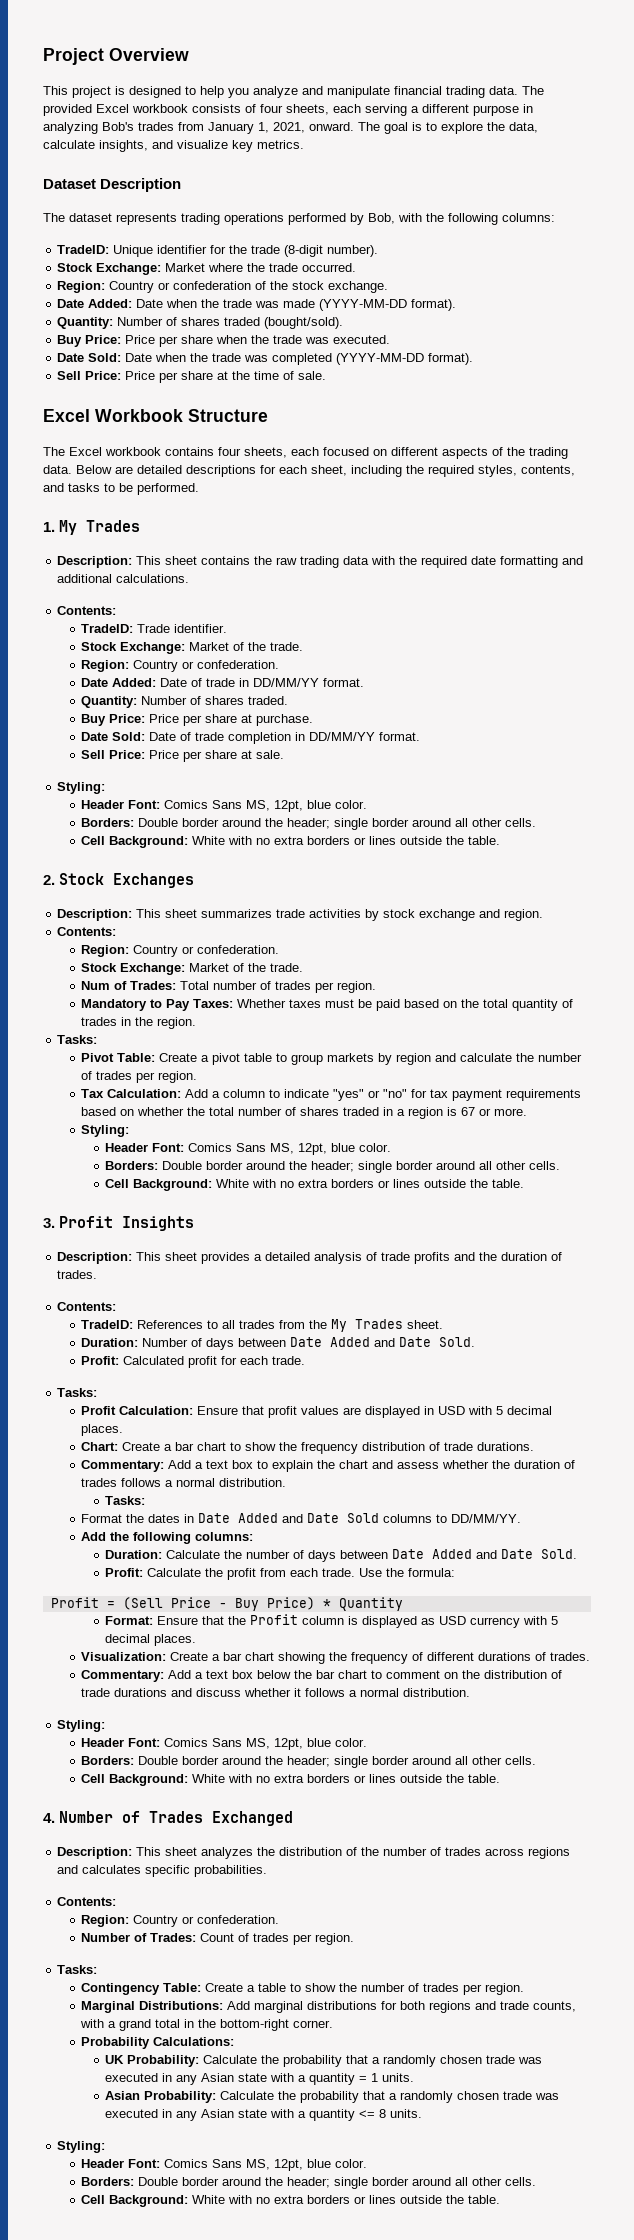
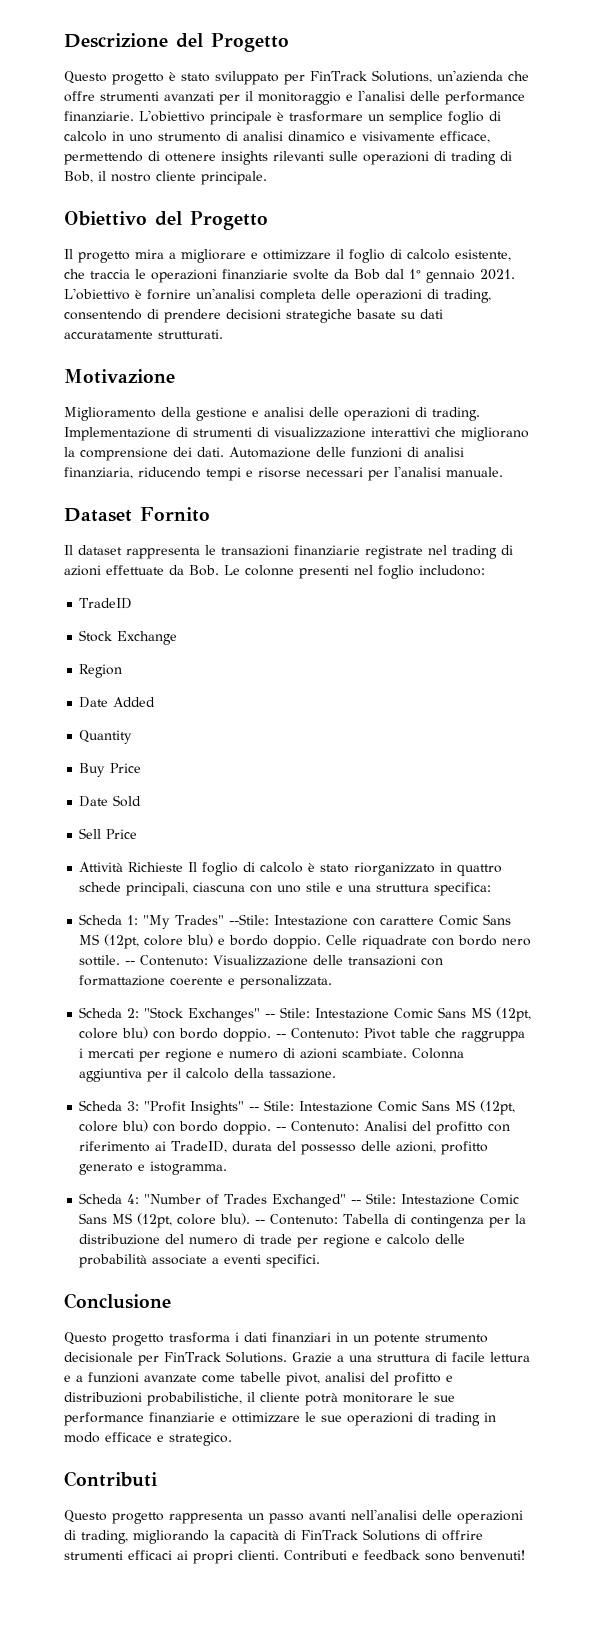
- Project Overview
- This project is designed to help you analyze and manipulate financial trading data. The provided Excel workbook consists of four sheets, each serving a different purpose in analyzing Bob's trades from January 1, 2021, onward. The goal is to explore the data, calculate insights, and visualize key metrics.
- Dataset Description
- The dataset represents trading operations performed by Bob, with the following columns:
- TradeID: Unique identifier for the trade (8-digit number).
- Stock Exchange: Market where the trade occurred.
- Region: Country or confederation of the stock exchange.
- Date Added: Date when the trade was made (YYYY-MM-DD format).
- Quantity: Number of shares traded (bought/sold).
- Buy Price: Price per share when the trade was executed.
- Date Sold: Date when the trade was completed (YYYY-MM-DD format).
- Sell Price: Price per share at the time of sale.
- Excel Workbook Structure
- The Excel workbook contains four sheets, each focused on different aspects of the trading data. Below are detailed descriptions for each sheet, including the required styles, contents, and tasks to be performed.
- 1. My Trades
- Description: This sheet contains the raw trading data with the required date formatting and additional calculations.
- Contents:
- TradeID: Trade identifier.
- Stock Exchange: Market of the trade.
- Region: Country or confederation.
- Date Added: Date of trade in DD/MM/YY format.
- Quantity: Number of shares traded.
- Buy Price: Price per share at purchase.
- Date Sold: Date of trade completion in DD/MM/YY format.
- Sell Price: Price per share at sale.
- Styling:
- Header Font: Comics Sans MS, 12pt, blue color.
- Borders: Double border around the header; single border around all other cells.
- Cell Background: White with no extra borders or lines outside the table.
- 2. Stock Exchanges
- Description: This sheet summarizes trade activities by stock exchange and region.
- Contents:
- Region: Country or confederation.
- Stock Exchange: Market of the trade.
- Num of Trades: Total number of trades per region.
- Mandatory to Pay Taxes: Whether taxes must be paid based on the total quantity of trades in the region.
- Tasks:
- Pivot Table: Create a pivot table to group markets by region and calculate the number of trades per region.
- Tax Calculation: Add a column to indicate "yes" or "no" for tax payment requirements based on whether the total number of shares traded in a region is 67 or more.
- Styling:
- Header Font: Comics Sans MS, 12pt, blue color.
- Borders: Double border around the header; single border around all other cells.
- Cell Background: White with no extra borders or lines outside the table.
- 3. Profit Insights
- Description: This sheet provides a detailed analysis of trade profits and the duration of trades.
- Contents:
- TradeID: References to all trades from the My Trades sheet.
- Duration: Number of days between Date Added and Date Sold.
- Profit: Calculated profit for each trade.
- Tasks:
- Profit Calculation: Ensure that profit values are displayed in USD with 5 decimal places.
- Chart: Create a bar chart to show the frequency distribution of trade durations.
- Commentary: Add a text box to explain the chart and assess whether the duration of trades follows a normal distribution.
- Tasks:
- Format the dates in Date Added and Date Sold columns to DD/MM/YY.
- Add the following columns:
- Duration: Calculate the number of days between Date Added and Date Sold.
- Profit: Calculate the profit from each trade. Use the formula:
- Profit = (Sell Price - Buy Price) * Quantity
- Format: Ensure that the Profit column is displayed as USD currency with 5 decimal places.
- Visualization: Create a bar chart showing the frequency of different durations of trades.
- Commentary: Add a text box below the bar chart to comment on the distribution of trade durations and discuss whether it follows a normal distribution.
- Styling:
- Header Font: Comics Sans MS, 12pt, blue color.
- Borders: Double border around the header; single border around all other cells.
- Cell Background: White with no extra borders or lines outside the table.
- 4. Number of Trades Exchanged
- Description: This sheet analyzes the distribution of the number of trades across regions and calculates specific probabilities.
- Contents:
- Region: Country or confederation.
- Number of Trades: Count of trades per region.
- Tasks:
- Contingency Table: Create a table to show the number of trades per region.
- Marginal Distributions: Add marginal distributions for both regions and trade counts, with a grand total in the bottom-right corner.
- Probability Calculations:
- UK Probability: Calculate the probability that a randomly chosen trade was executed in any Asian state with a quantity = 1 units.
- Asian Probability: Calculate the probability that a randomly chosen trade was executed in any Asian state with a quantity <= 8 units.
- Styling:
- Header Font: Comics Sans MS, 12pt, blue color.
- Borders: Double border around the header; single border around all other cells.
- Cell Background: White with no extra borders or lines outside the table.
+ Descrizione del Progetto
+ Questo progetto è stato sviluppato per FinTrack Solutions, un'azienda che offre strumenti avanzati per il monitoraggio e l'analisi delle performance finanziarie. L'obiettivo principale è trasformare un semplice foglio di calcolo in uno strumento di analisi dinamico e visivamente efficace, permettendo di ottenere insights rilevanti sulle operazioni di trading di Bob, il nostro cliente principale.
+ Obiettivo del Progetto
+ Il progetto mira a migliorare e ottimizzare il foglio di calcolo esistente, che traccia le operazioni finanziarie svolte da Bob dal 1° gennaio 2021. L'obiettivo è fornire un'analisi completa delle operazioni di trading, consentendo di prendere decisioni strategiche basate su dati accuratamente strutturati.
+ Motivazione
+ Miglioramento della gestione e analisi delle operazioni di trading. Implementazione di strumenti di visualizzazione interattivi che migliorano la comprensione dei dati. Automazione delle funzioni di analisi finanziaria, riducendo tempi e risorse necessari per l'analisi manuale.
+ Dataset Fornito
+ Il dataset rappresenta le transazioni finanziarie registrate nel trading di azioni effettuate da Bob. Le colonne presenti nel foglio includono:
+ TradeID
+ Stock Exchange
+ Region
+ Date Added
+ Quantity
+ Buy Price
+ Date Sold
+ Sell Price
+ Attività Richieste Il foglio di calcolo è stato riorganizzato in quattro schede principali, ciascuna con uno stile e una struttura specifica:
+ Scheda 1: "My Trades" --Stile: Intestazione con carattere Comic Sans MS (12pt, colore blu) e bordo doppio. Celle riquadrate con bordo nero sottile. -- Contenuto: Visualizzazione delle transazioni con formattazione coerente e personalizzata.
+ Scheda 2: "Stock Exchanges" -- Stile: Intestazione Comic Sans MS (12pt, colore blu) con bordo doppio. -- Contenuto: Pivot table che raggruppa i mercati per regione e numero di azioni scambiate. Colonna aggiuntiva per il calcolo della tassazione.
+ Scheda 3: "Profit Insights" -- Stile: Intestazione Comic Sans MS (12pt, colore blu) con bordo doppio. -- Contenuto: Analisi del profitto con riferimento ai TradeID, durata del possesso delle azioni, profitto generato e istogramma.
+ Scheda 4: "Number of Trades Exchanged" -- Stile: Intestazione Comic Sans MS (12pt, colore blu). -- Contenuto: Tabella di contingenza per la distribuzione del numero di trade per regione e calcolo delle probabilità associate a eventi specifici.
+ Conclusione
+ Questo progetto trasforma i dati finanziari in un potente strumento decisionale per FinTrack Solutions. Grazie a una struttura di facile lettura e a funzioni avanzate come tabelle pivot, analisi del profitto e distribuzioni probabilistiche, il cliente potrà monitorare le sue performance finanziarie e ottimizzare le sue operazioni di trading in modo efficace e strategico.
+ Contributi
+ Questo progetto rappresenta un passo avanti nell'analisi delle operazioni di trading, migliorando la capacità di FinTrack Solutions di offrire strumenti efficaci ai propri clienti. Contributi e feedback sono benvenuti!

